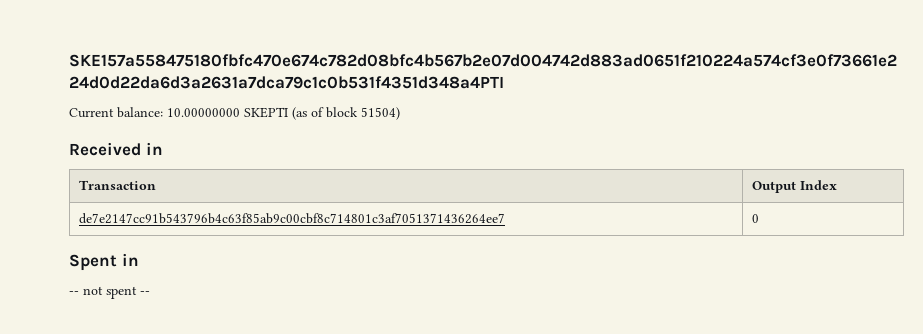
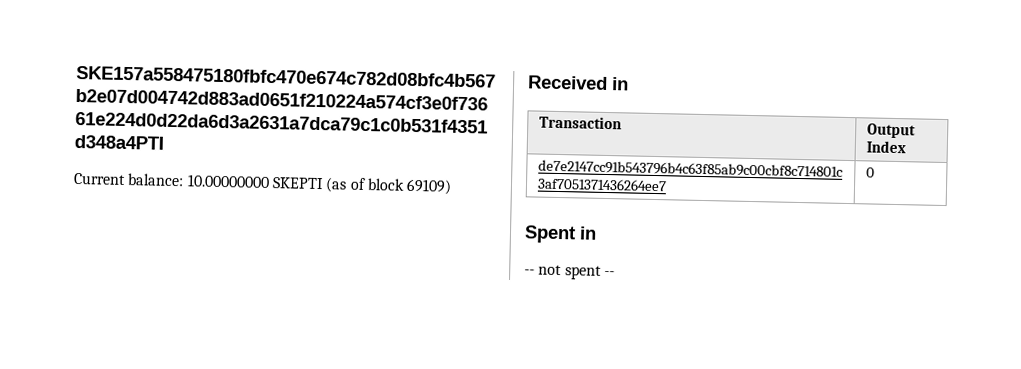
- Current balance: 10.00000000 SKEPTI (as of block 51504)
+ Current balance: 10.00000000 SKEPTI (as of block 69109)

